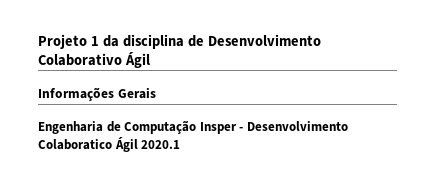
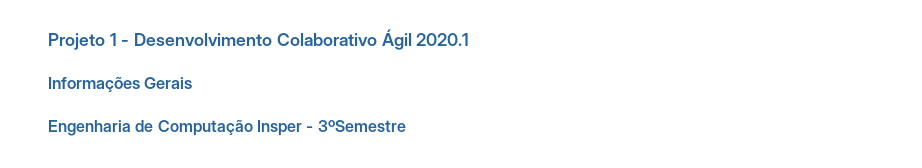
- Projeto 1 da disciplina de Desenvolvimento Colaborativo Ágil
+ Projeto 1 - Desenvolvimento Colaborativo Ágil 2020.1
- Engenharia de Computação Insper - Desenvolvimento Colaboratico Ágil 2020.1
+ Engenharia de Computação Insper - 3ºSemestre

